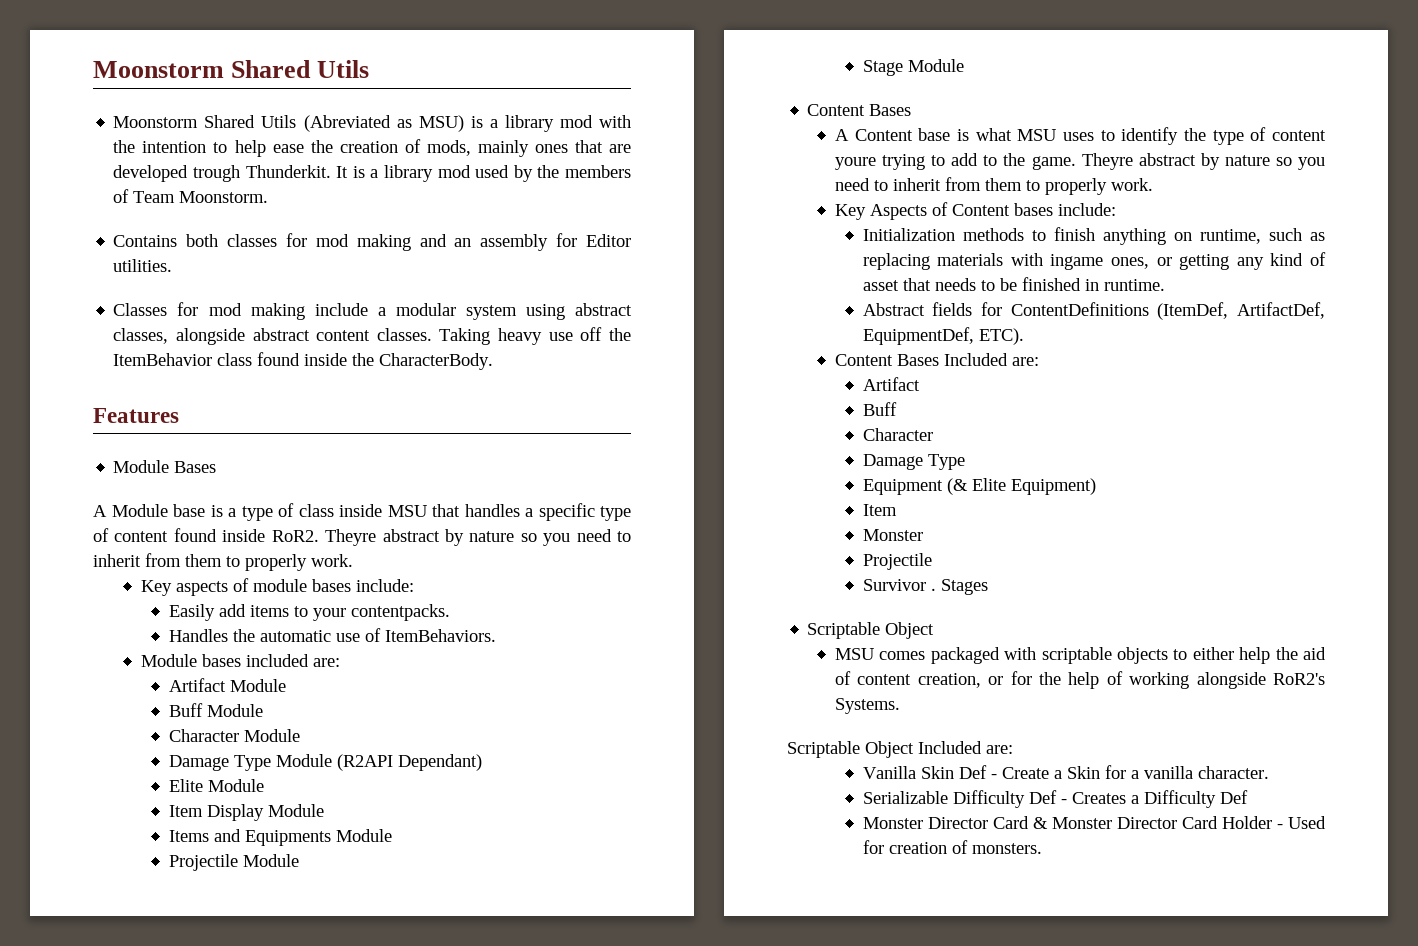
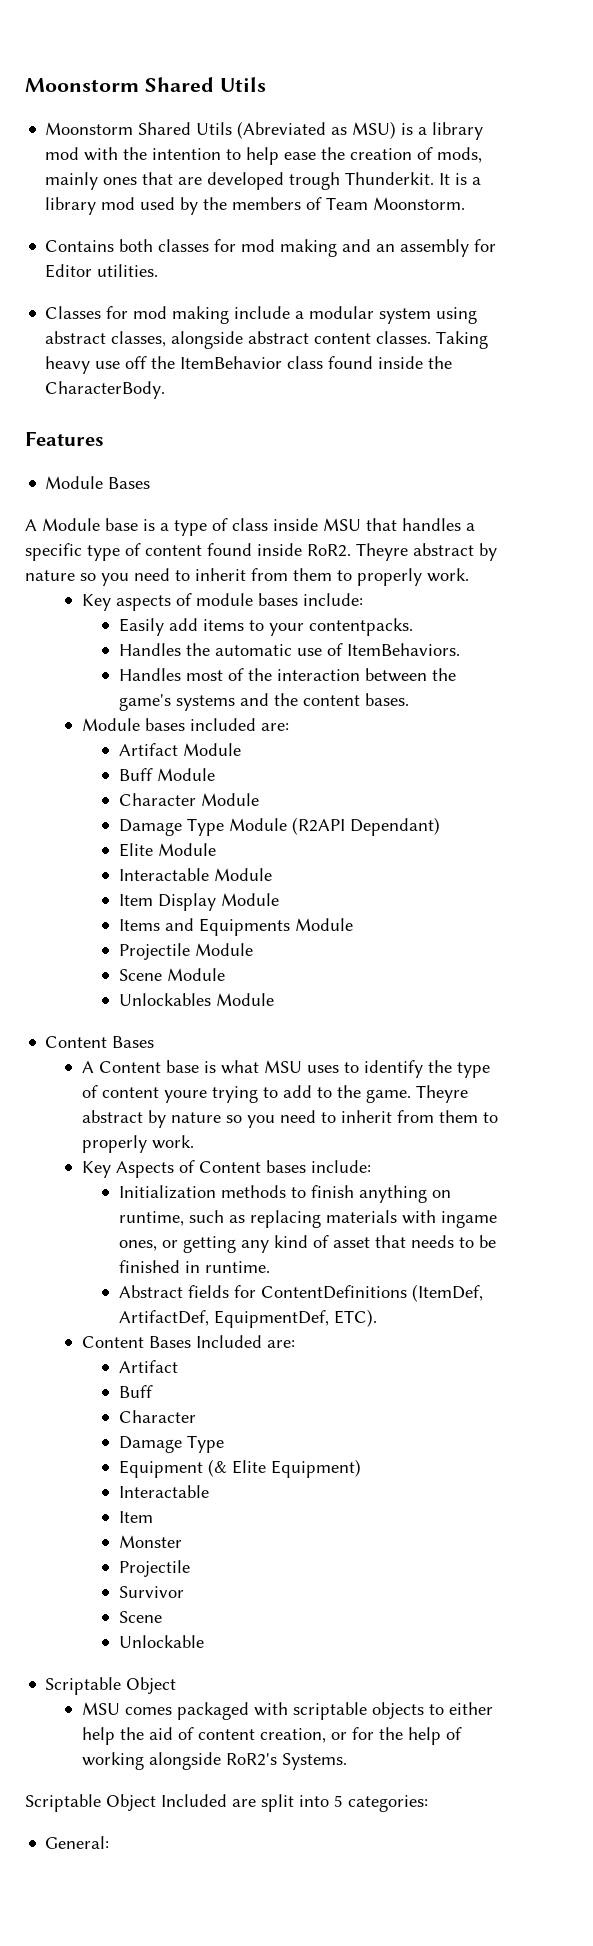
+ Handles most of the interaction between the game's systems and the content bases.
+ Interactable Module
- Stage Module
+ Scene Module
+ Unlockables Module
  Equipment (& Elite Equipment)
+ Interactable
- Survivor . Stages
+ Survivor
+ Scene
+ Unlockable
- Scriptable Object Included are:
- Vanilla Skin Def - Create a Skin for a vanilla character.
- Serializable Difficulty Def - Creates a Difficulty Def
- Monster Director Card & Monster Director Card Holder - Used for creation of monsters.
+ Scriptable Object Included are split into 5 categories:
+ General:

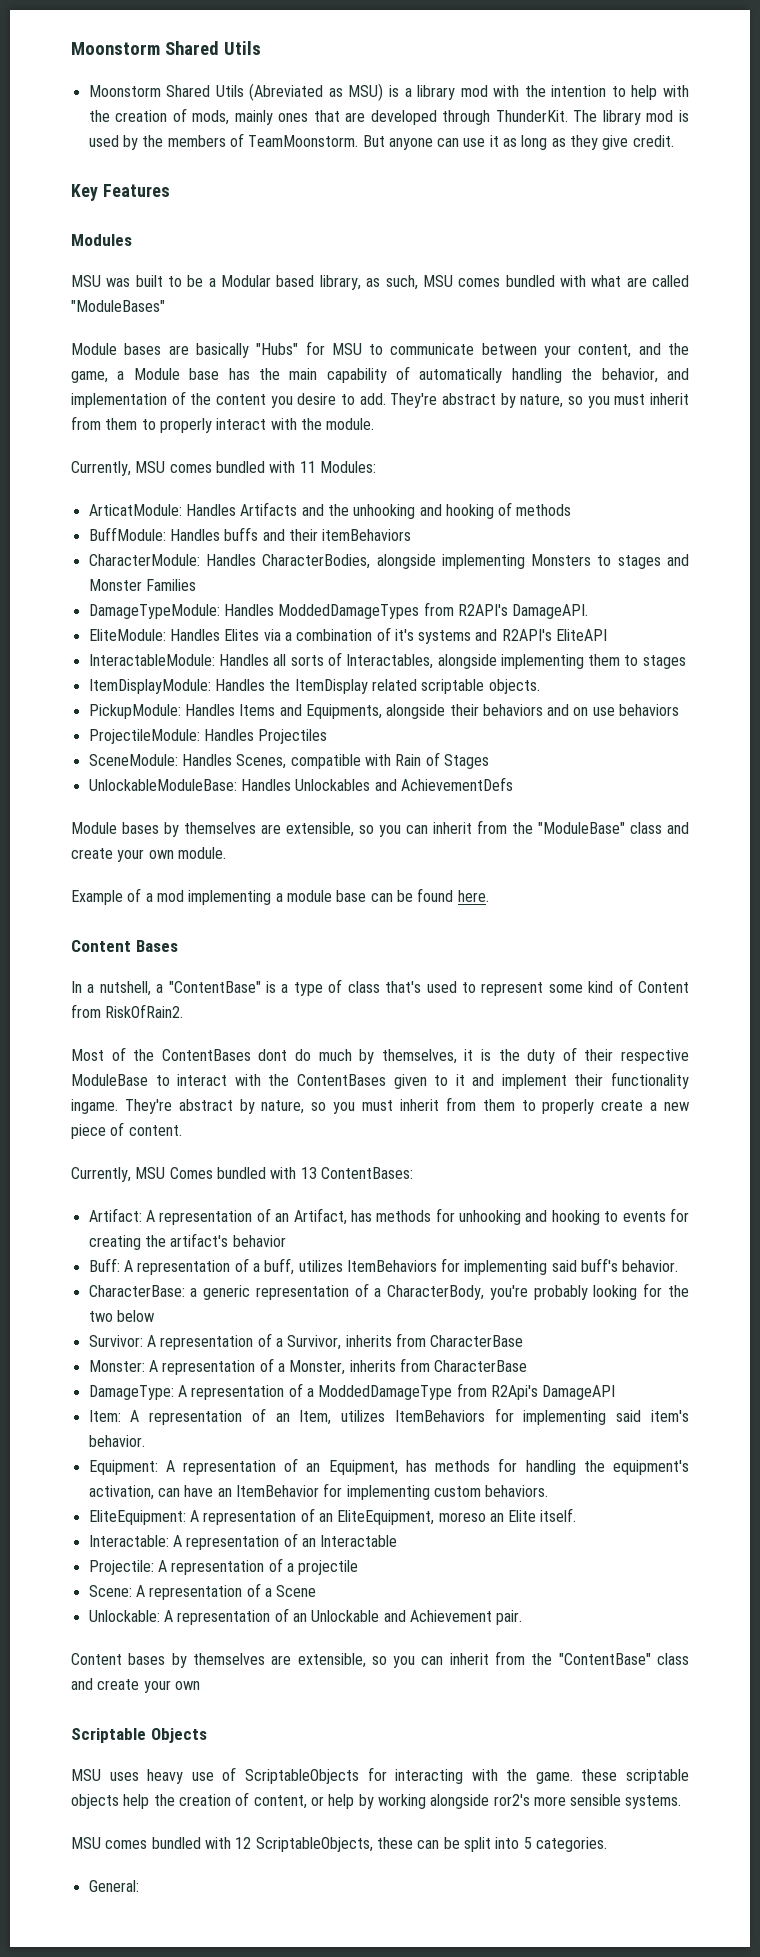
- Moonstorm Shared Utils (Abreviated as MSU) is a library mod with the intention to help ease the creation of mods, mainly ones that are developed trough Thunderkit. It is a library mod used by the members of Team Moonstorm.
- Contains both classes for mod making and an assembly for Editor utilities.
- Classes for mod making include a modular system using abstract classes, alongside abstract content classes. Taking heavy use off the ItemBehavior class found inside the CharacterBody.
- Features
- Module Bases
- A Module base is a type of class inside MSU that handles a specific type of content found inside RoR2. Theyre abstract by nature so you need to inherit from them to properly work.
- Key aspects of module bases include:
- Easily add items to your contentpacks.
- Handles the automatic use of ItemBehaviors.
- Handles most of the interaction between the game's systems and the content bases.
- Module bases included are:
- Artifact Module
- Buff Module
- Character Module
- Damage Type Module (R2API Dependant)
- Elite Module
- Interactable Module
- Item Display Module
- Items and Equipments Module
- Projectile Module
- Scene Module
- Unlockables Module
+ Moonstorm Shared Utils (Abreviated as MSU) is a library mod with the intention to help with the creation of mods, mainly ones that are developed through ThunderKit. The library mod is used by the members of TeamMoonstorm. But anyone can use it as long as they give credit.
+ Key Features
+ Modules
+ MSU was built to be a Modular based library, as such, MSU comes bundled with what are called "ModuleBases"
+ Module bases are basically "Hubs" for MSU to communicate between your content, and the game, a Module base has the main capability of automatically handling the behavior, and implementation of the content you desire to add. They're abstract by nature, so you must inherit from them to properly interact with the module.
+ Currently, MSU comes bundled with 11 Modules:
+ ArticatModule: Handles Artifacts and the unhooking and hooking of methods
+ BuffModule: Handles buffs and their itemBehaviors
+ CharacterModule: Handles CharacterBodies, alongside implementing Monsters to stages and Monster Families
+ DamageTypeModule: Handles ModdedDamageTypes from R2API's DamageAPI.
+ EliteModule: Handles Elites via a combination of it's systems and R2API's EliteAPI
+ InteractableModule: Handles all sorts of Interactables, alongside implementing them to stages
+ ItemDisplayModule: Handles the ItemDisplay related scriptable objects.
+ PickupModule: Handles Items and Equipments, alongside their behaviors and on use behaviors
+ ProjectileModule: Handles Projectiles
+ SceneModule: Handles Scenes, compatible with Rain of Stages
+ UnlockableModuleBase: Handles Unlockables and AchievementDefs
+ Module bases by themselves are extensible, so you can inherit from the "ModuleBase" class and create your own module.
+ Example of a mod implementing a module base can be found here.
  Content Bases
- A Content base is what MSU uses to identify the type of content youre trying to add to the game. Theyre abstract by nature so you need to inherit from them to properly work.
- Key Aspects of Content bases include:
- Initialization methods to finish anything on runtime, such as replacing materials with ingame ones, or getting any kind of asset that needs to be finished in runtime.
- Abstract fields for ContentDefinitions (ItemDef, ArtifactDef, EquipmentDef, ETC).
- Content Bases Included are:
- Artifact
- Buff
- Character
- Damage Type
- Equipment (& Elite Equipment)
- Interactable
- Item
- Monster
- Projectile
- Survivor
- Scene
- Unlockable
- Scriptable Object
- MSU comes packaged with scriptable objects to either help the aid of content creation, or for the help of working alongside RoR2's Systems.
- Scriptable Object Included are split into 5 categories:
+ In a nutshell, a "ContentBase" is a type of class that's used to represent some kind of Content from RiskOfRain2.
+ Most of the ContentBases dont do much by themselves, it is the duty of their respective ModuleBase to interact with the ContentBases given to it and implement their functionality ingame. They're abstract by nature, so you must inherit from them to properly create a new piece of content.
+ Currently, MSU Comes bundled with 13 ContentBases:
+ Artifact: A representation of an Artifact, has methods for unhooking and hooking to events for creating the artifact's behavior
+ Buff: A representation of a buff, utilizes ItemBehaviors for implementing said buff's behavior.
+ CharacterBase: a generic representation of a CharacterBody, you're probably looking for the two below
+ Survivor: A representation of a Survivor, inherits from CharacterBase
+ Monster: A representation of a Monster, inherits from CharacterBase
+ DamageType: A representation of a ModdedDamageType from R2Api's DamageAPI
+ Item: A representation of an Item, utilizes ItemBehaviors for implementing said item's behavior.
+ Equipment: A representation of an Equipment, has methods for handling the equipment's activation, can have an ItemBehavior for implementing custom behaviors.
+ EliteEquipment: A representation of an EliteEquipment, moreso an Elite itself.
+ Interactable: A representation of an Interactable
+ Projectile: A representation of a projectile
+ Scene: A representation of a Scene
+ Unlockable: A representation of an Unlockable and Achievement pair.
+ Content bases by themselves are extensible, so you can inherit from the "ContentBase" class and create your own
+ Scriptable Objects
+ MSU uses heavy use of ScriptableObjects for interacting with the game. these scriptable objects help the creation of content, or help by working alongside ror2's more sensible systems.
+ MSU comes bundled with 12 ScriptableObjects, these can be split into 5 categories.

